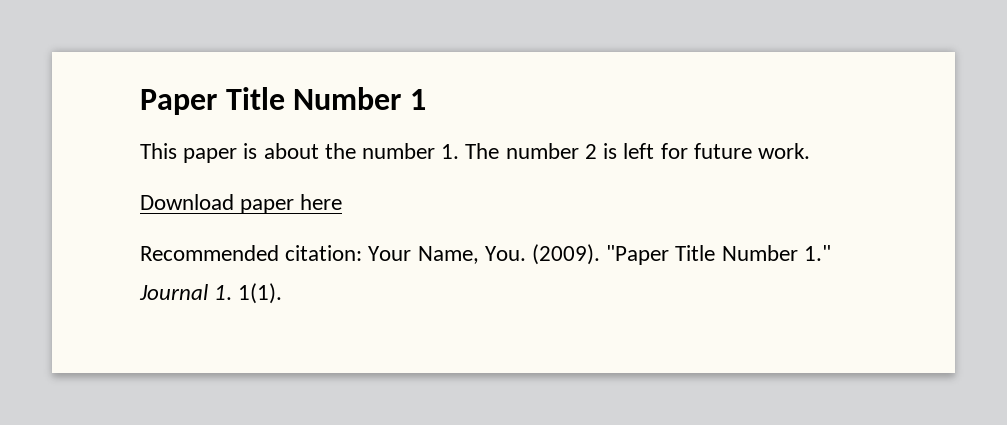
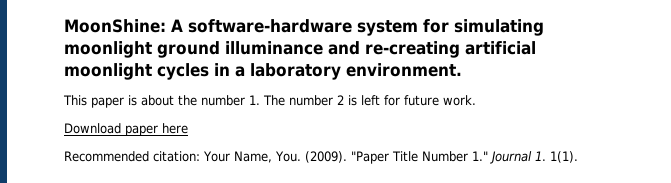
- Paper Title Number 1
+ MoonShine: A software-hardware system for simulating moonlight ground illuminance and re-creating artificial moonlight cycles in a laboratory environment.

